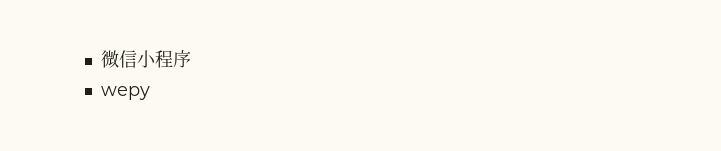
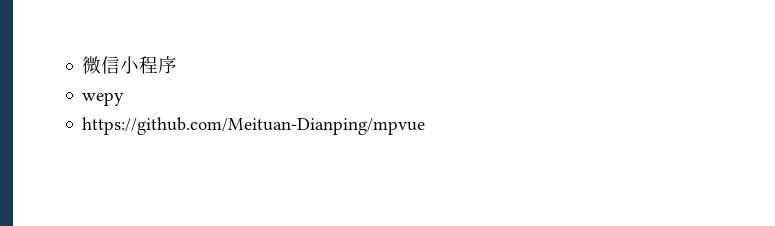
+ https://github.com/Meituan-Dianping/mpvue

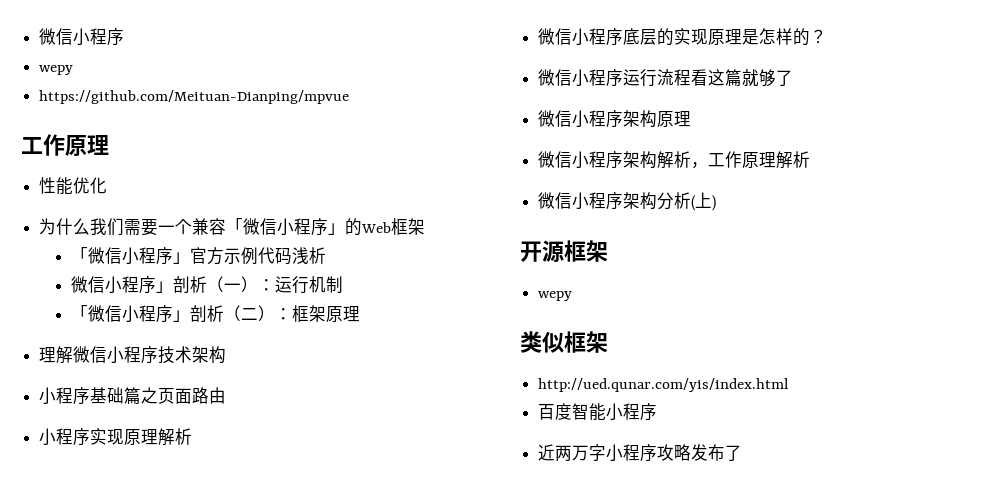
  https://github.com/Meituan-Dianping/mpvue
+ 工作原理
+ 性能优化
+ 为什么我们需要一个兼容「微信小程序」的Web框架
+ 「微信小程序」官方示例代码浅析
+ 微信小程序」剖析（一）：运行机制
+ 「微信小程序」剖析（二）：框架原理
+ 理解微信小程序技术架构
+ 小程序基础篇之页面路由
+ 小程序实现原理解析
+ 微信小程序底层的实现原理是怎样的？
+ 微信小程序运行流程看这篇就够了
+ 微信小程序架构原理
+ 微信小程序架构解析，工作原理解析
+ 微信小程序架构分析(上)
+ 开源框架
+ wepy
+ 类似框架
+ http://ued.qunar.com/yis/index.html
+ 百度智能小程序
+ 近两万字小程序攻略发布了

